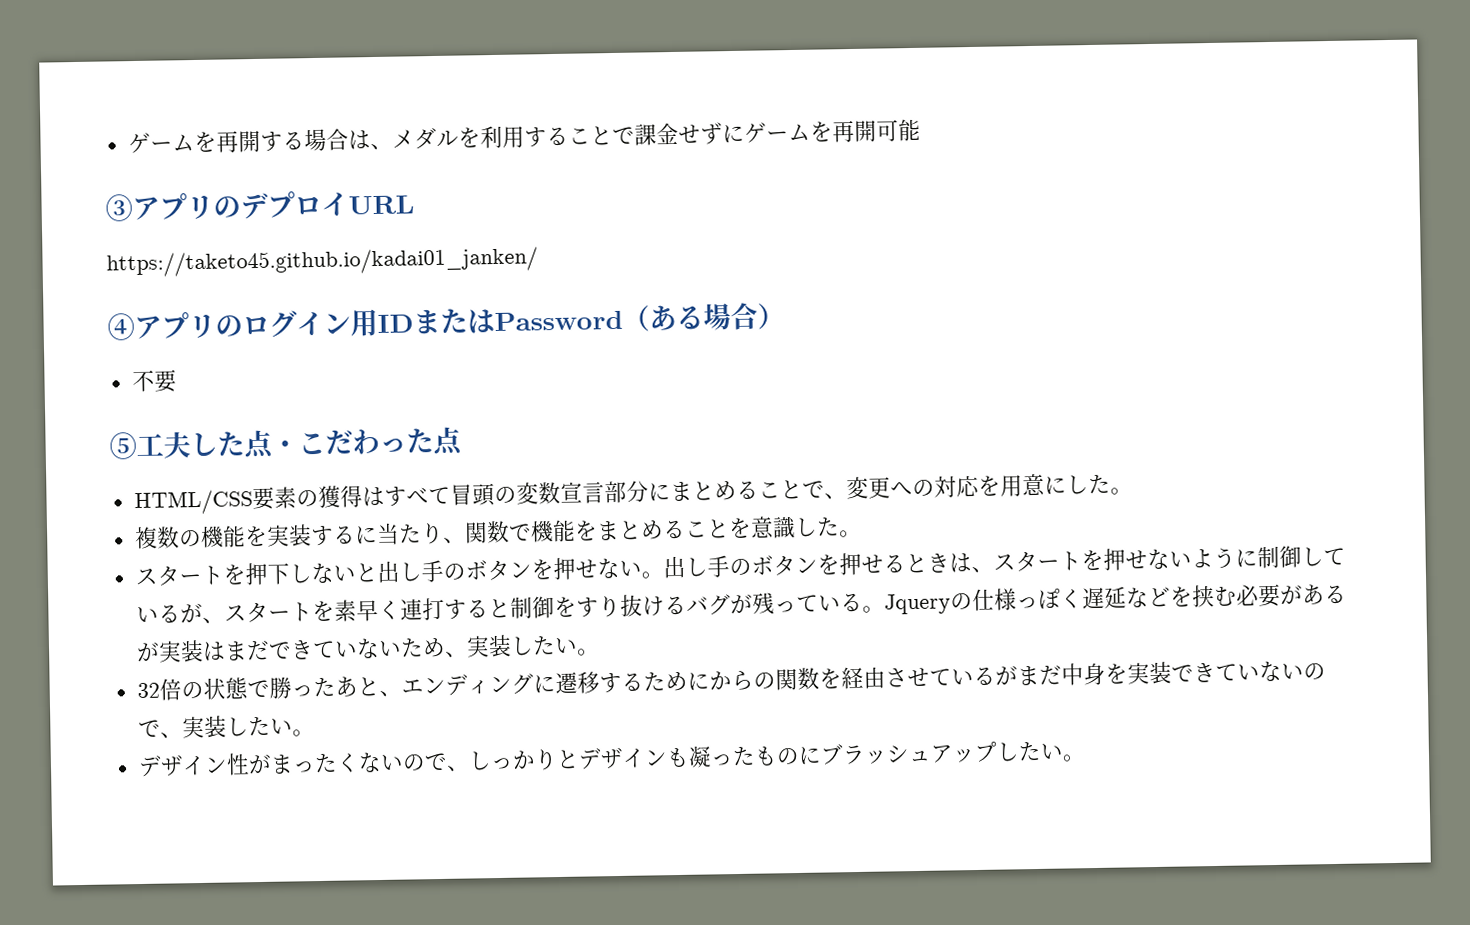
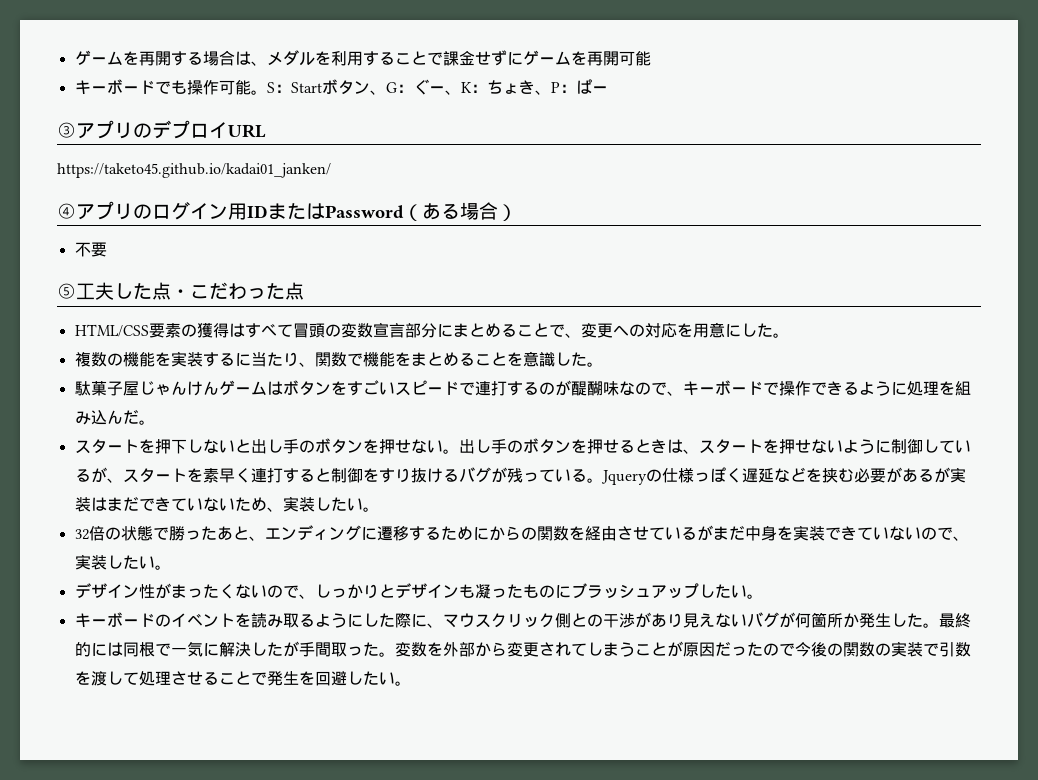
+ キーボードでも操作可能。S：Startボタン、G：ぐー、K：ちょき、P：ぱー
+ 駄菓子屋じゃんけんゲームはボタンをすごいスピードで連打するのが醍醐味なので、キーボードで操作できるように処理を組み込んだ。
+ キーボードのイベントを読み取るようにした際に、マウスクリック側との干渉があり見えないバグが何箇所か発生した。最終的には同根で一気に解決したが手間取った。変数を外部から変更されてしまうことが原因だったので今後の関数の実装で引数を渡して処理させることで発生を回避したい。

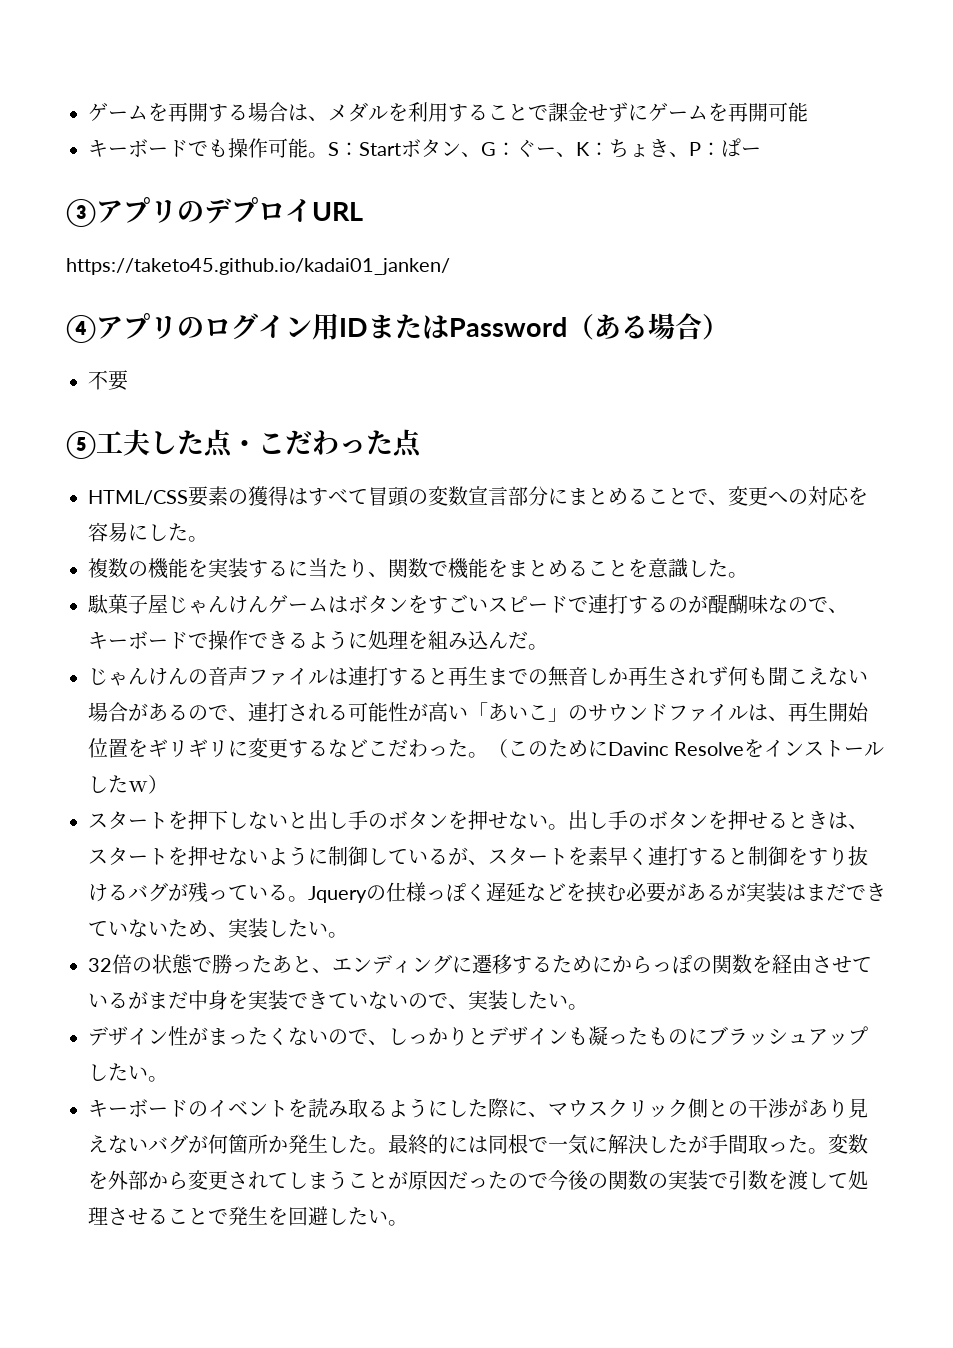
- HTML/CSS要素の獲得はすべて冒頭の変数宣言部分にまとめることで、変更への対応を用意にした。
+ HTML/CSS要素の獲得はすべて冒頭の変数宣言部分にまとめることで、変更への対応を容易にした。
+ じゃんけんの音声ファイルは連打すると再生までの無音しか再生されず何も聞こえない場合があるので、連打される可能性が高い「あいこ」のサウンドファイルは、再生開始位置をギリギリに変更するなどこだわった。（このためにDavinc Resolveをインストールしたｗ）
- 32倍の状態で勝ったあと、エンディングに遷移するためにからの関数を経由させているがまだ中身を実装できていないので、実装したい。
+ 32倍の状態で勝ったあと、エンディングに遷移するためにからっぽの関数を経由させているがまだ中身を実装できていないので、実装したい。

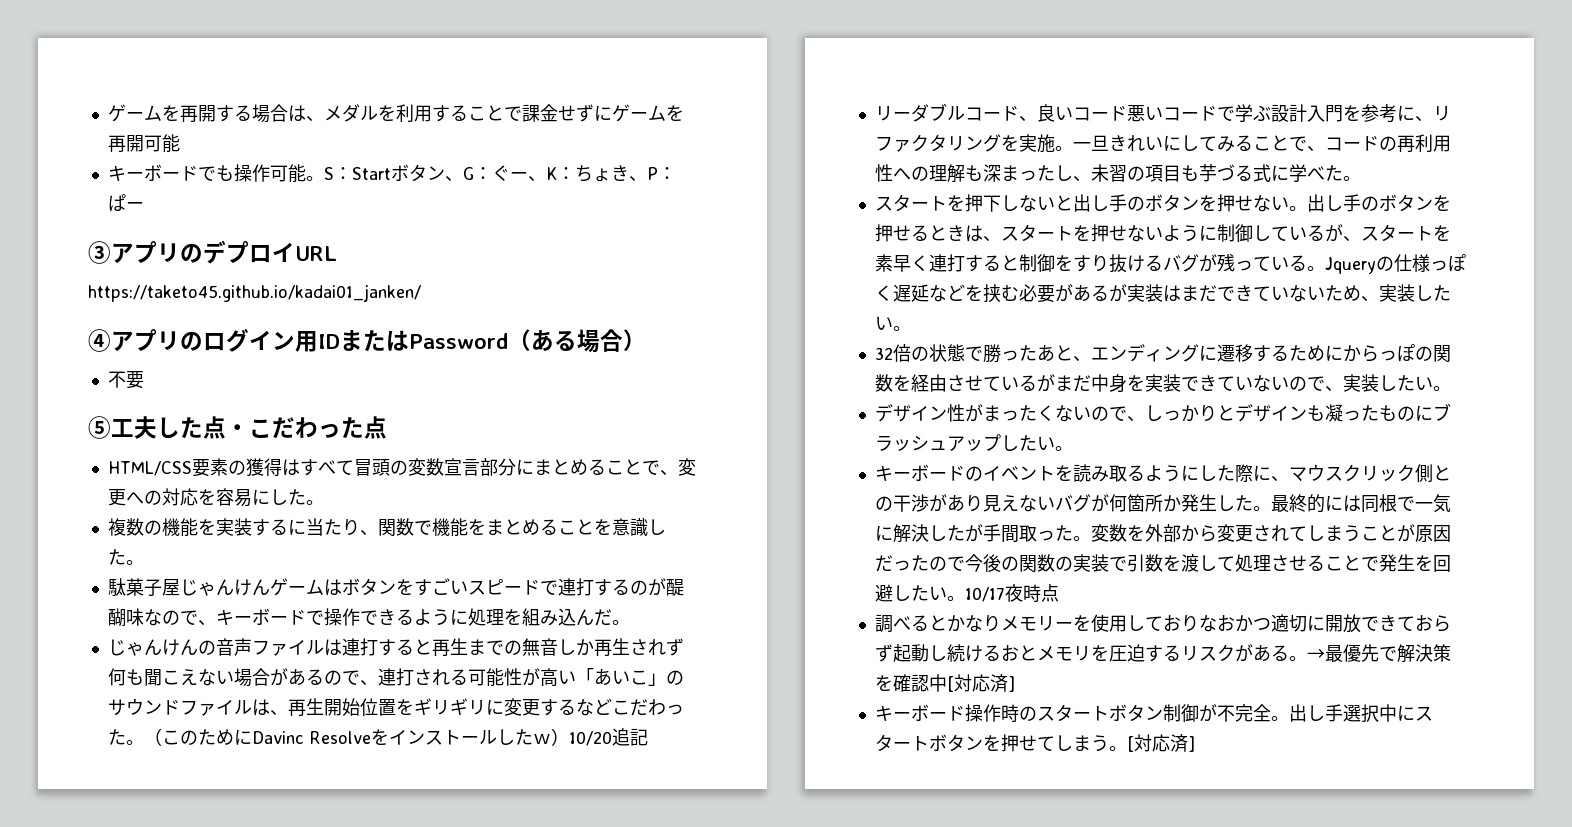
- （このためにDavinc Resolveをインストールしたｗ）
+ （このためにDavinc Resolveをインストールしたｗ）10/20追記
+ リーダブルコード、良いコード悪いコードで学ぶ設計入門を参考に、リファクタリングを実施。一旦きれいにしてみることで、コードの再利用性への理解も深まったし、未習の項目も芋づる式に学べた。
+ 10/17夜時点
+ 調べるとかなりメモリーを使用しておりなおかつ適切に開放できておらず起動し続けるおとメモリを圧迫するリスクがある。→最優先で解決策を確認中[対応済]
+ キーボード操作時のスタートボタン制御が不完全。出し手選択中にスタートボタンを押せてしまう。[対応済]

